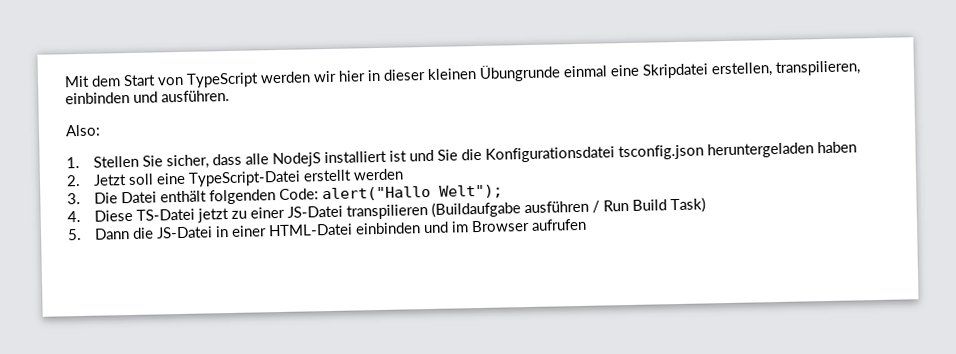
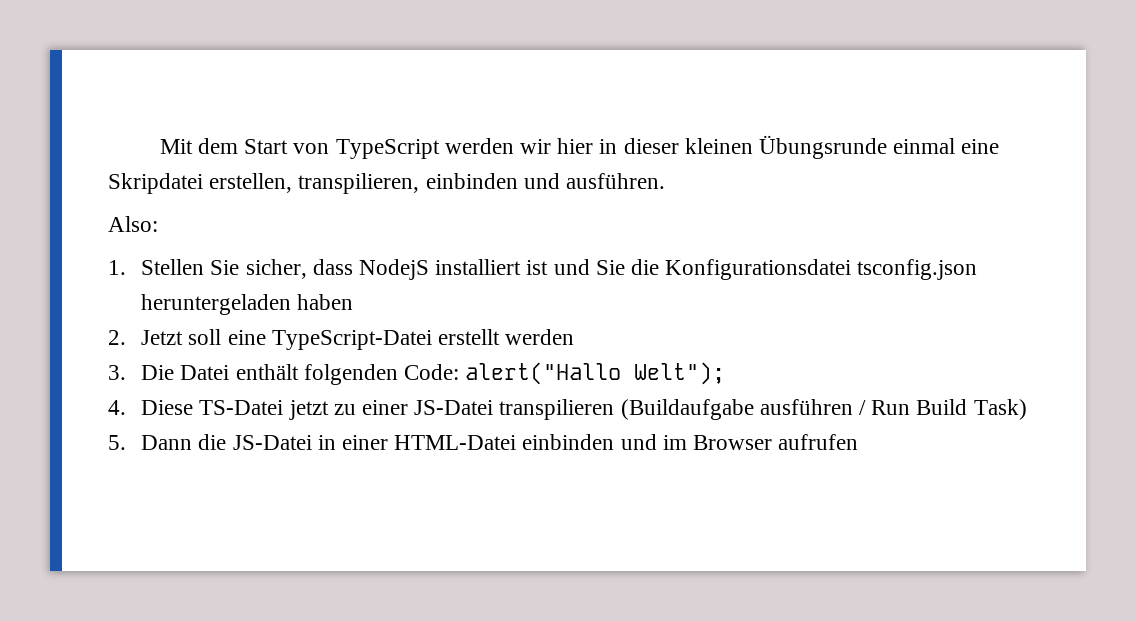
- Mit dem Start von TypeScript werden wir hier in dieser kleinen Übungrunde einmal eine Skripdatei erstellen, transpilieren, einbinden und ausführen.
+ Mit dem Start von TypeScript werden wir hier in dieser kleinen Übungsrunde einmal eine Skripdatei erstellen, transpilieren, einbinden und ausführen.
- 1. Stellen Sie sicher, dass alle NodejS installiert ist und Sie die Konfigurationsdatei tsconfig.json heruntergeladen haben
+ 1. Stellen Sie sicher, dass NodejS installiert ist und Sie die Konfigurationsdatei tsconfig.json heruntergeladen haben

